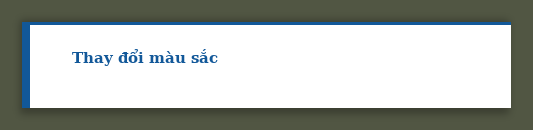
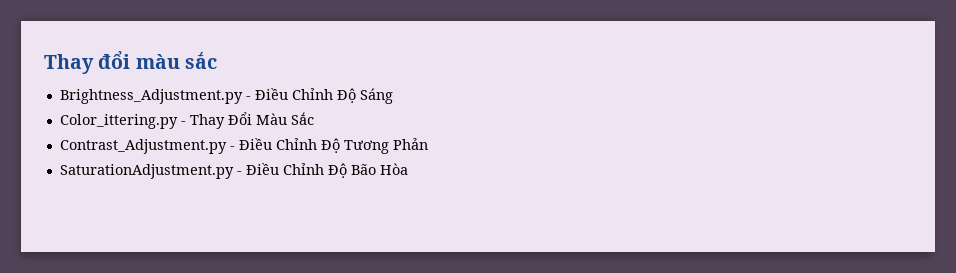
+ Brightness_Adjustment.py - Điều Chỉnh Độ Sáng
+ Color_ittering.py - Thay Đổi Màu Sắc
+ Contrast_Adjustment.py - Điều Chỉnh Độ Tương Phản
+ SaturationAdjustment.py - Điều Chỉnh Độ Bão Hòa

